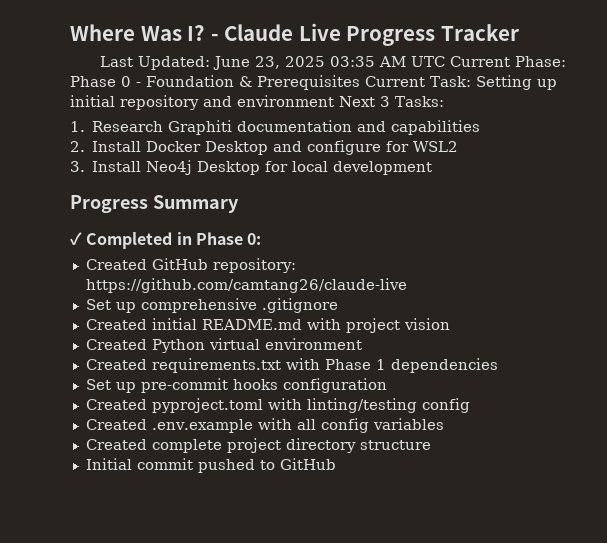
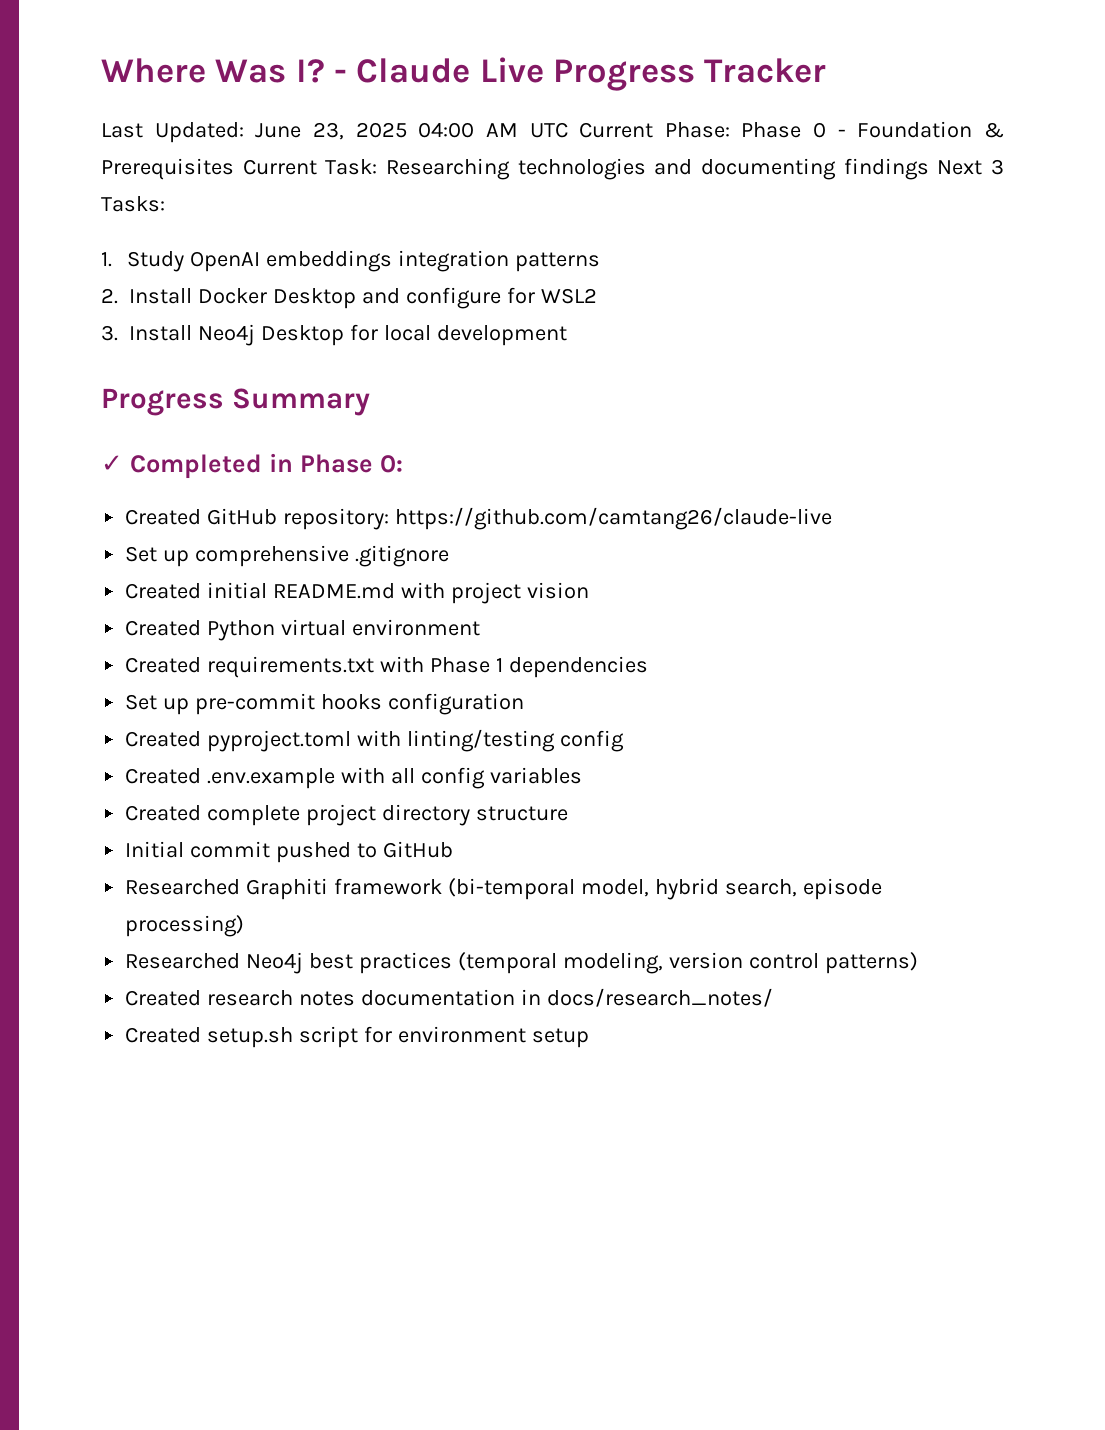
- Last Updated: June 23, 2025 03:35 AM UTC Current Phase: Phase 0 - Foundation & Prerequisites Current Task: Setting up initial repository and environment Next 3 Tasks:
+ Last Updated: June 23, 2025 04:00 AM UTC Current Phase: Phase 0 - Foundation & Prerequisites Current Task: Researching technologies and documenting findings Next 3 Tasks:
- 1. Research Graphiti documentation and capabilities
+ 1. Study OpenAI embeddings integration patterns
+ Researched Graphiti framework (bi-temporal model, hybrid search, episode processing)
+ Researched Neo4j best practices (temporal modeling, version control patterns)
+ Created research notes documentation in docs/research_notes/
+ Created setup.sh script for environment setup

